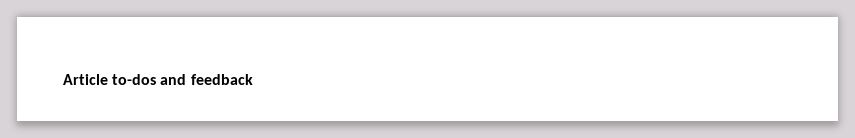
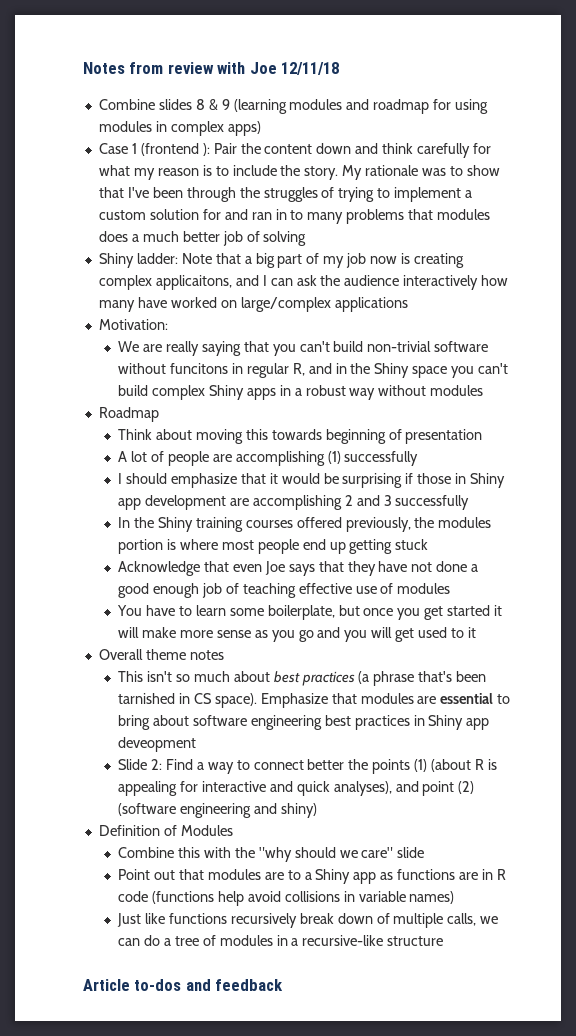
+ Notes from review with Joe 12/11/18
+ Combine slides 8 & 9 (learning modules and roadmap for using modules in complex apps)
+ Case 1 (frontend ): Pair the content down and think carefully for what my reason is to include the story. My rationale was to show that I've been through the struggles of trying to implement a custom solution for and ran in to many problems that modules does a much better job of solving
+ Shiny ladder: Note that a big part of my job now is creating complex applicaitons, and I can ask the audience interactively how many have worked on large/complex applications
+ Motivation:
+ We are really saying that you can't build non-trivial software without funcitons in regular R, and in the Shiny space you can't build complex Shiny apps in a robust way without modules
+ Roadmap
+ Think about moving this towards beginning of presentation
+ A lot of people are accomplishing (1) successfully
+ I should emphasize that it would be surprising if those in Shiny app development are accomplishing 2 and 3 successfully
+ In the Shiny training courses offered previously, the modules portion is where most people end up getting stuck
+ Acknowledge that even Joe says that they have not done a good enough job of teaching effective use of modules
+ You have to learn some boilerplate, but once you get started it will make more sense as you go and you will get used to it
+ Overall theme notes
+ This isn't so much about best practices (a phrase that's been tarnished in CS space). Emphasize that modules are essential to bring about software engineering best practices in Shiny app deveopment
+ Slide 2: Find a way to connect better the points (1) (about R is appealing for interactive and quick analyses), and point (2) (software engineering and shiny)
+ Definition of Modules
+ Combine this with the "why should we care" slide
+ Point out that modules are to a Shiny app as functions are in R code (functions help avoid collisions in variable names)
+ Just like functions recursively break down of multiple calls, we can do a tree of modules in a recursive-like structure

